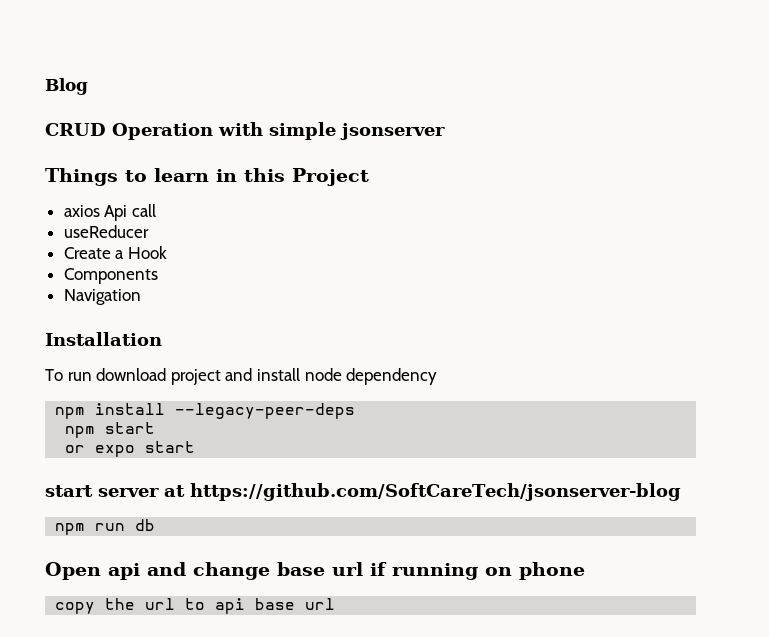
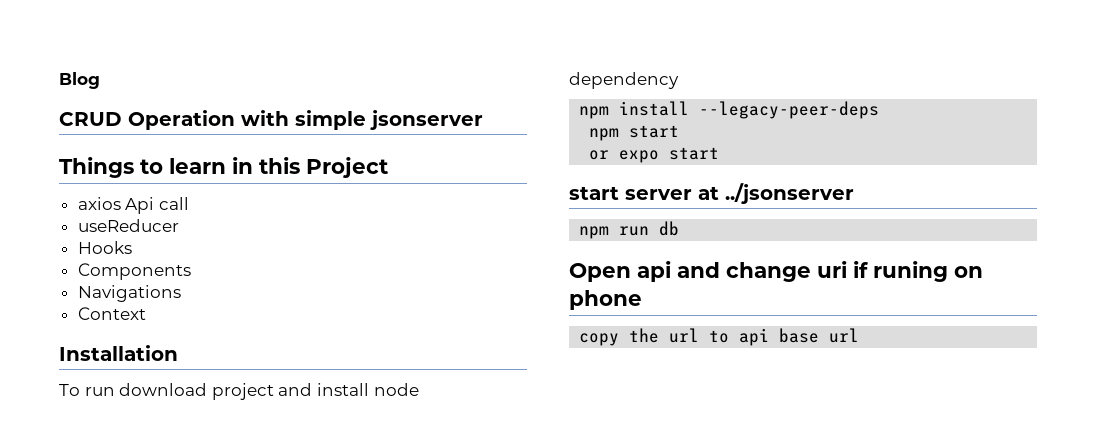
- Create a Hook
+ Hooks
- Navigation
+ Navigations
+ Context
- start server at https://github.com/SoftCareTech/jsonserver-blog
+ start server at ../jsonserver
- Open api and change base url if running on phone
+ Open api and change uri if runing on phone

